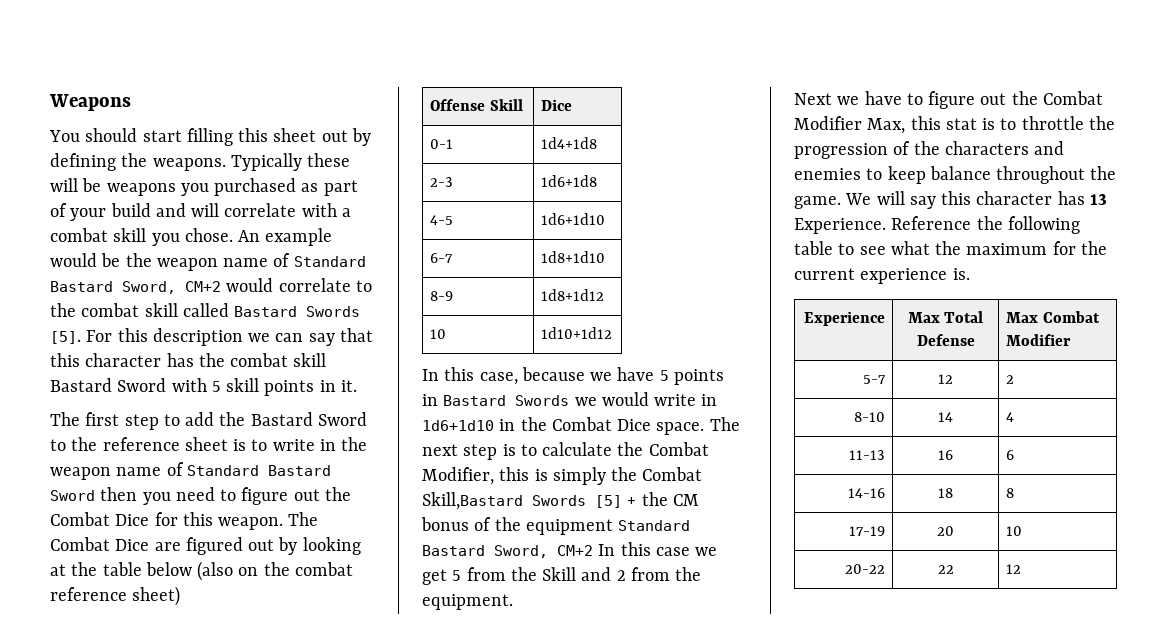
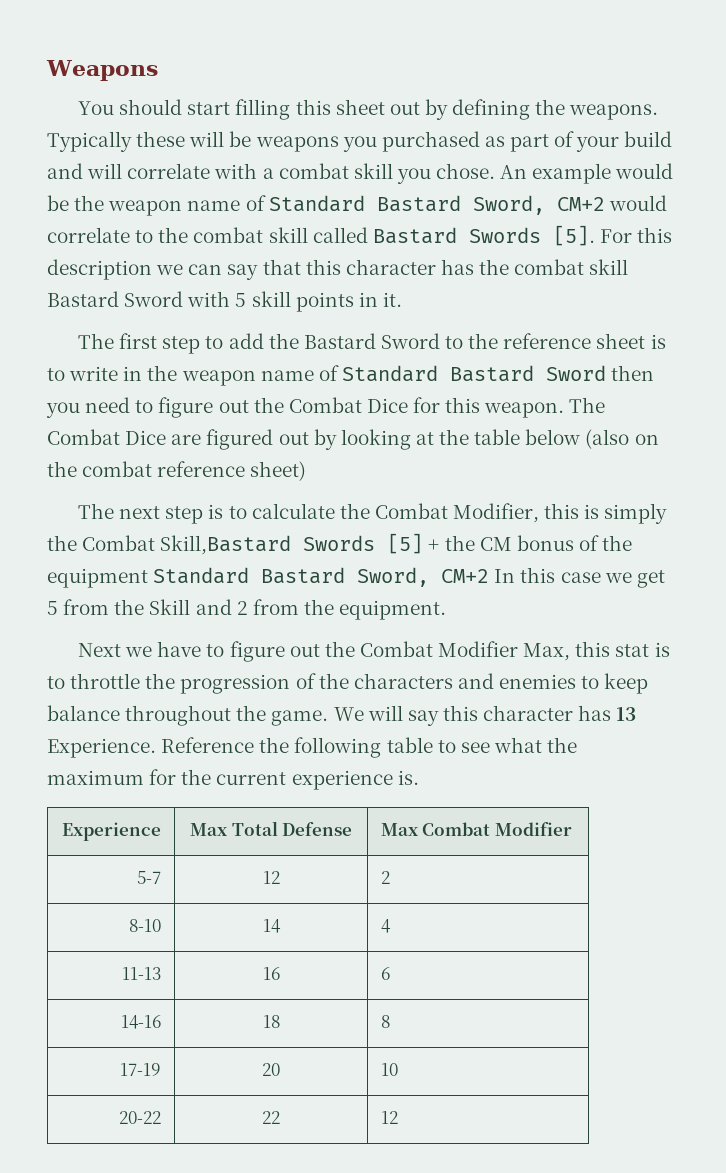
- Offense Skill | Dice
- 0-1 | 1d4+1d8
- 2-3 | 1d6+1d8
- 4-5 | 1d6+1d10
- 6-7 | 1d8+1d10
- 8-9 | 1d8+1d12
- 10 | 1d10+1d12
- In this case, because we have 5 points in Bastard Swords we would write in 1d6+1d10 in the Combat Dice space.

